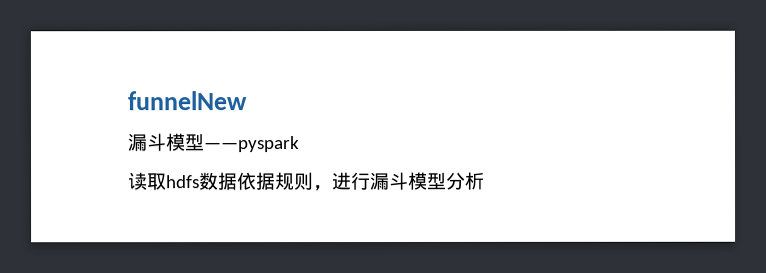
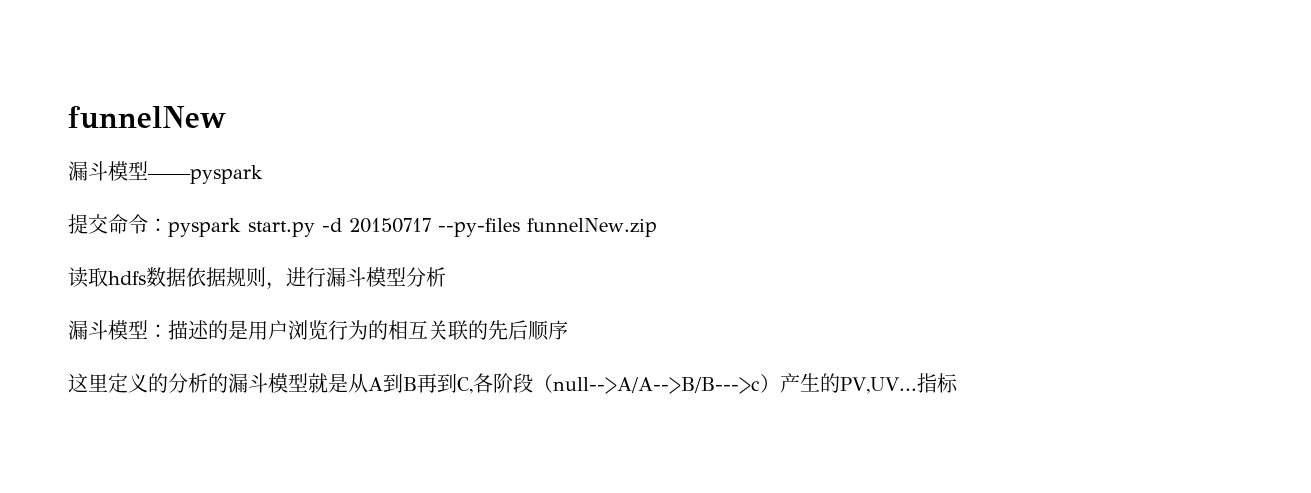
+ 提交命令：pyspark start.py -d 20150717 --py-files funnelNew.zip
+ 漏斗模型：描述的是用户浏览行为的相互关联的先后顺序
+ 这里定义的分析的漏斗模型就是从A到B再到C,各阶段（null-->A/A-->B/B--->c）产生的PV,UV...指标

